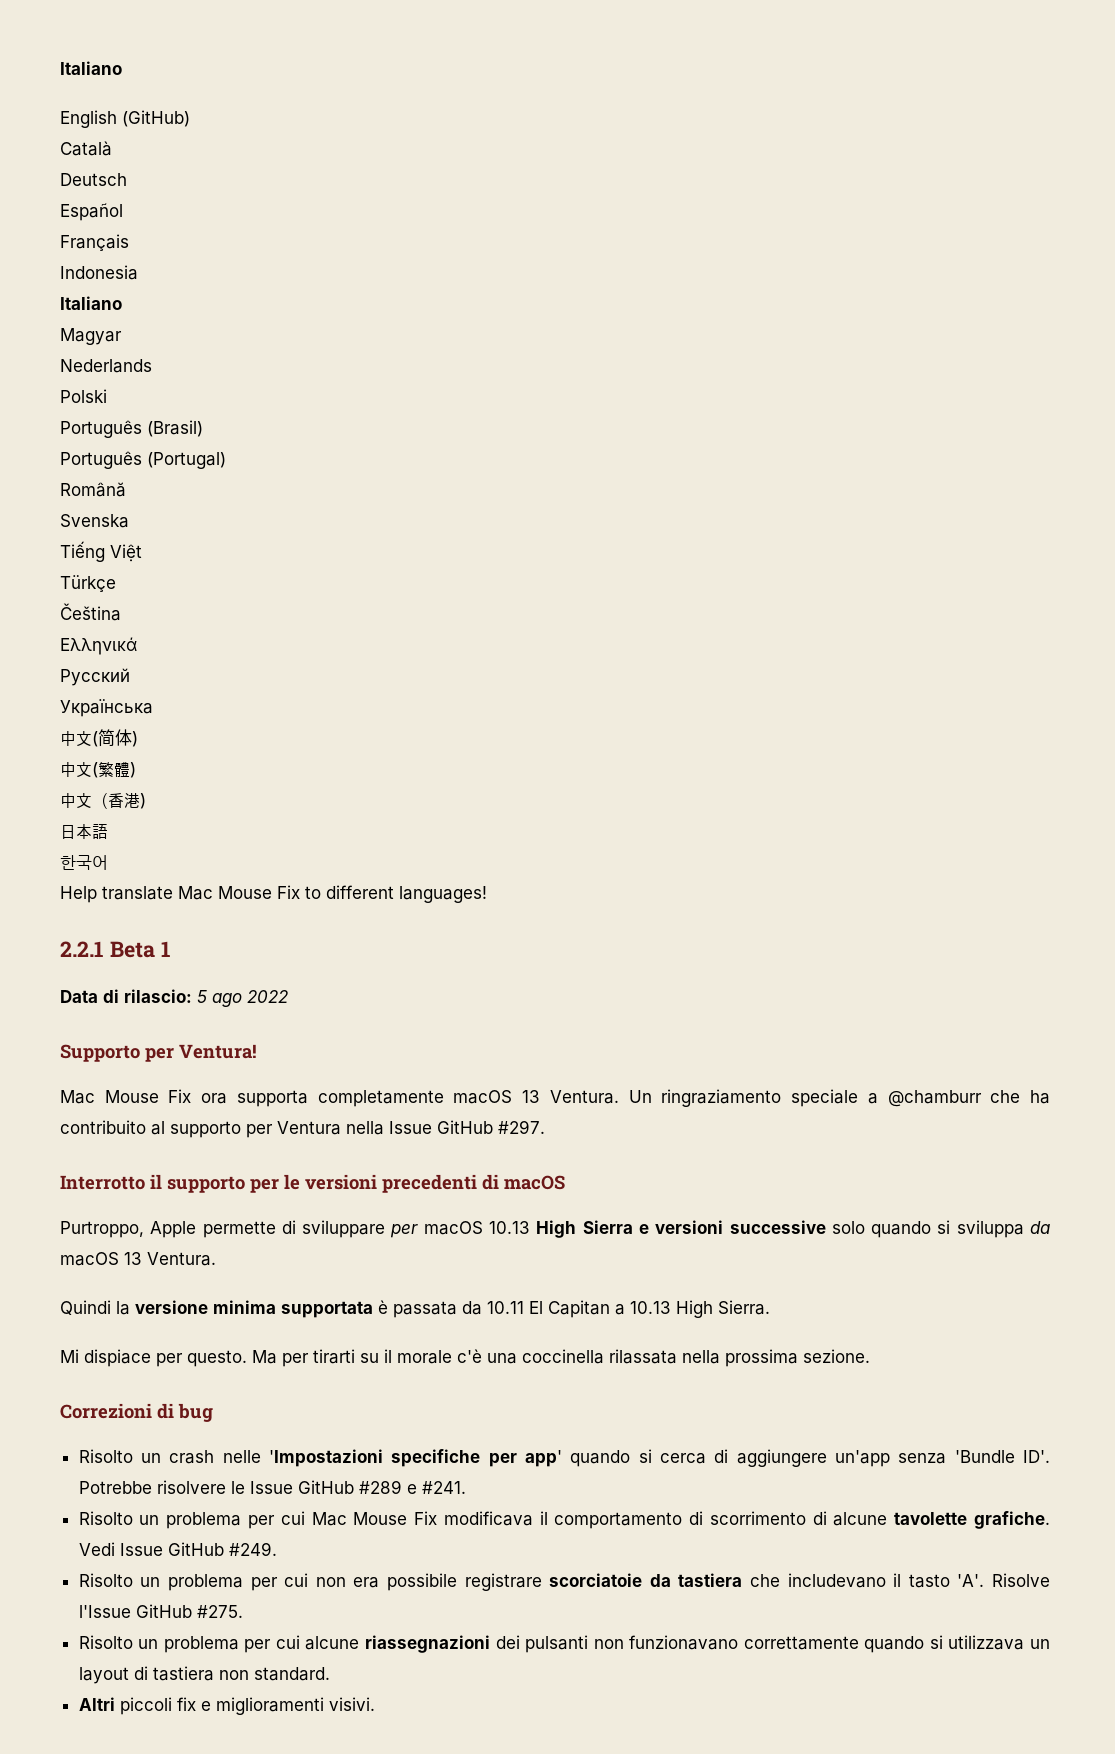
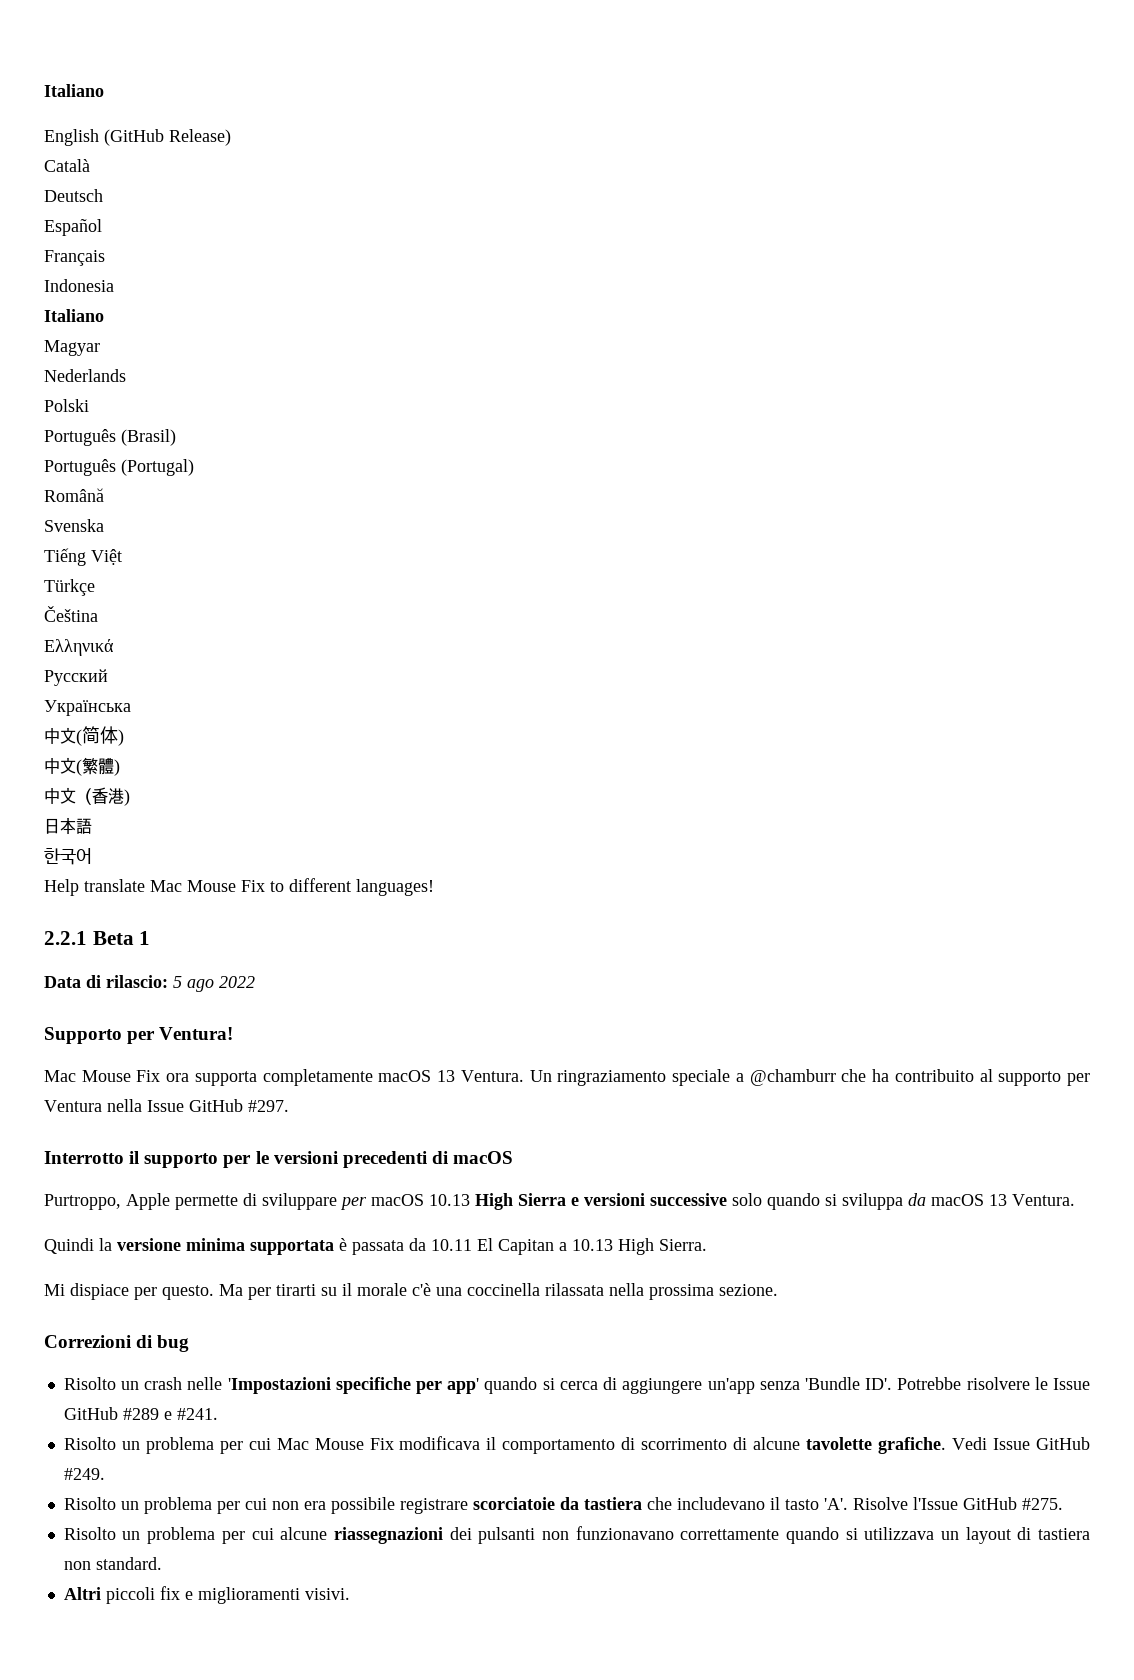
- English (GitHub)
+ English (GitHub Release)

